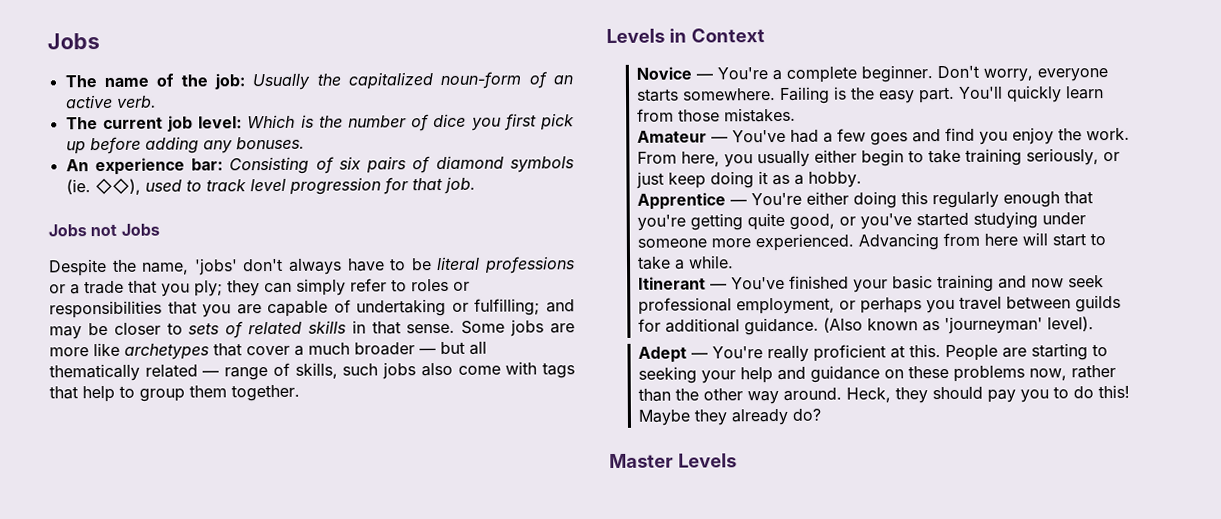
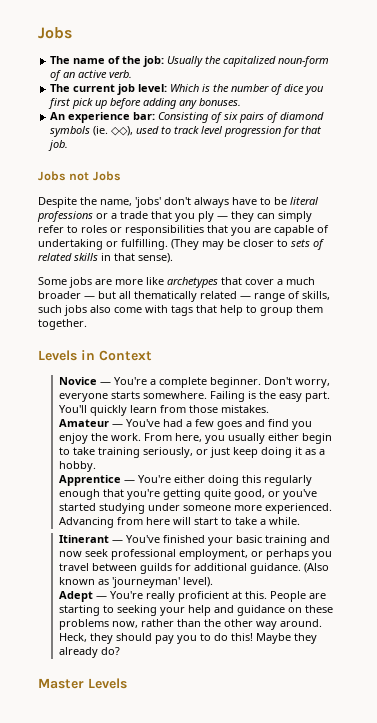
- Despite the name, 'jobs' don't always have to be literal professions or a trade that you ply; they can simply refer to roles or responsibilities that you are capable of undertaking or fulfilling; and may be closer to sets of related skills in that sense. Some jobs are more like archetypes that cover a much broader — but all thematically related — range of skills, such jobs also come with tags that help to group them together.
+ Despite the name, 'jobs' don't always have to be literal professions or a trade that you ply — they can simply refer to roles or responsibilities that you are capable of undertaking or fulfilling. (They may be closer to sets of related skills in that sense).
+ Some jobs are more like archetypes that cover a much broader — but all thematically related — range of skills, such jobs also come with tags that help to group them together.

